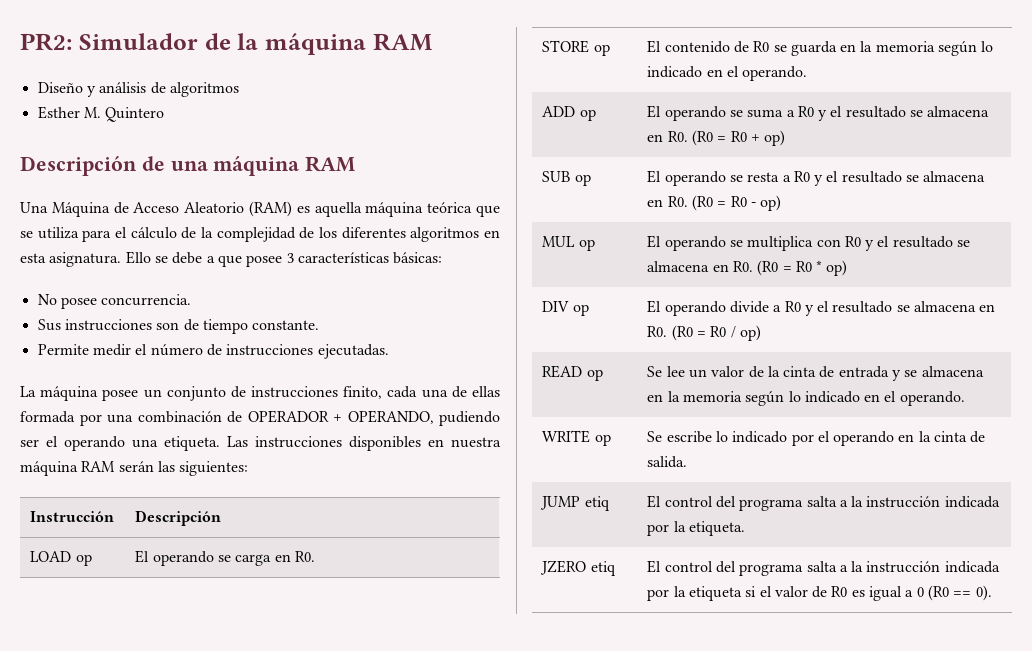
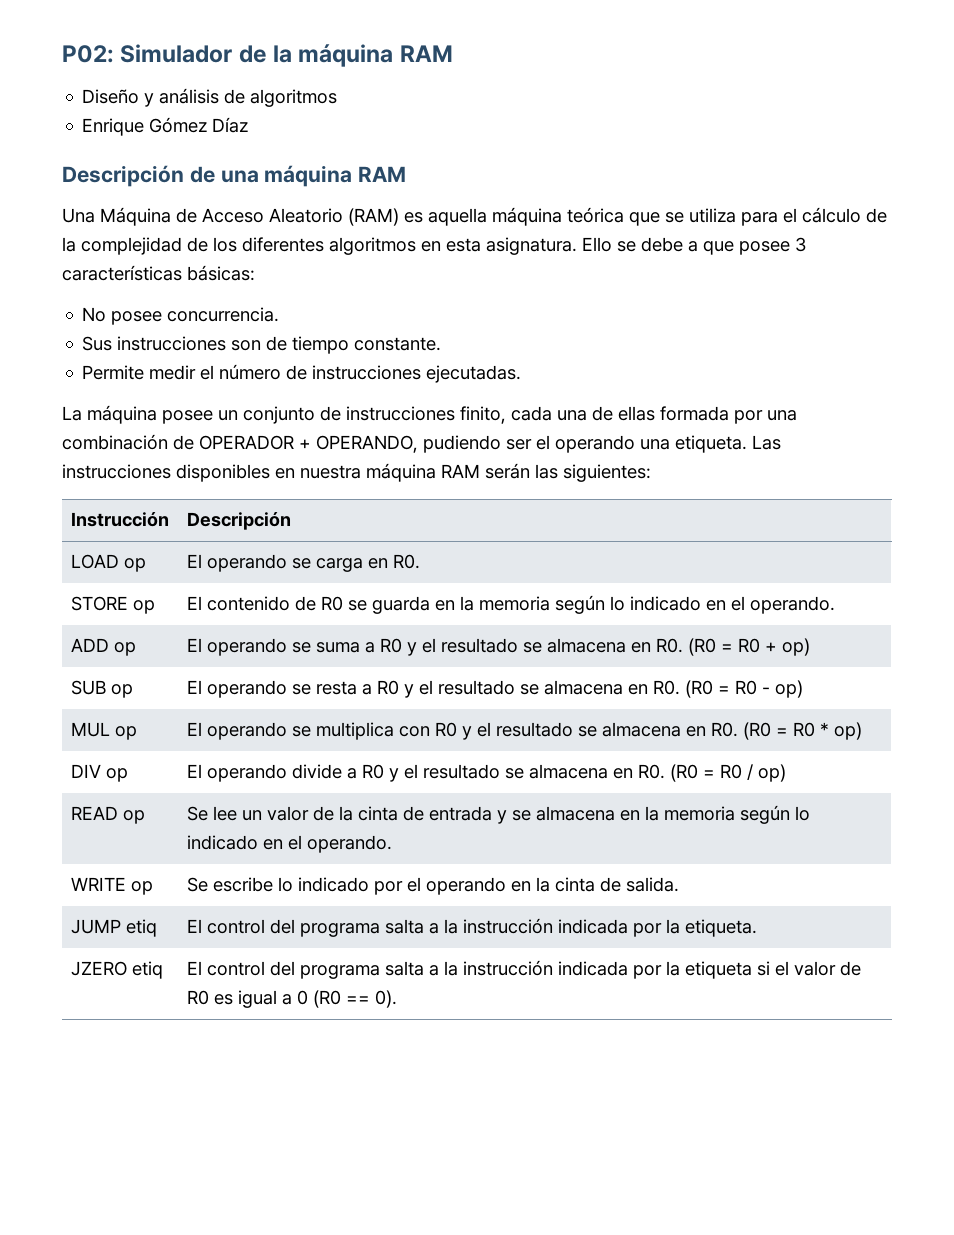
- PR2: Simulador de la máquina RAM
+ P02: Simulador de la máquina RAM
- Esther M. Quintero
+ Enrique Gómez Díaz

